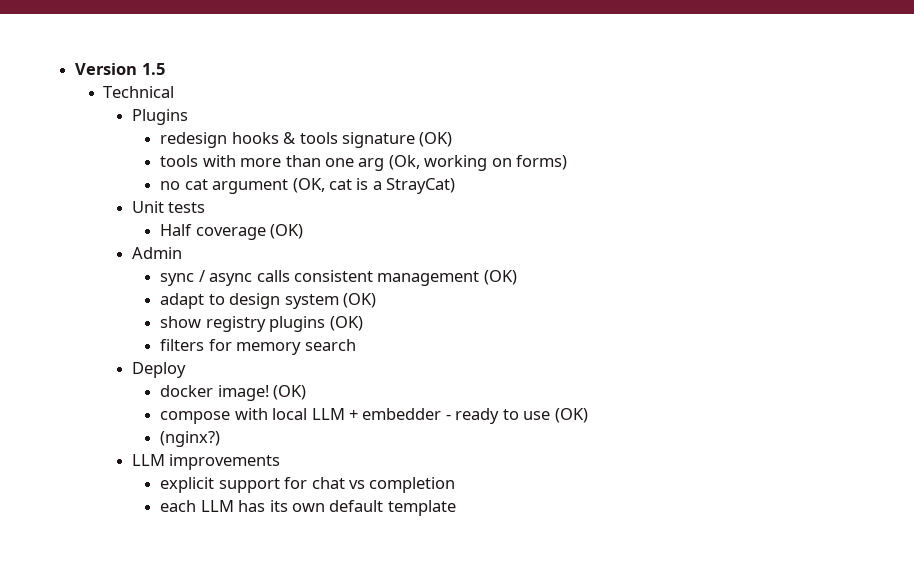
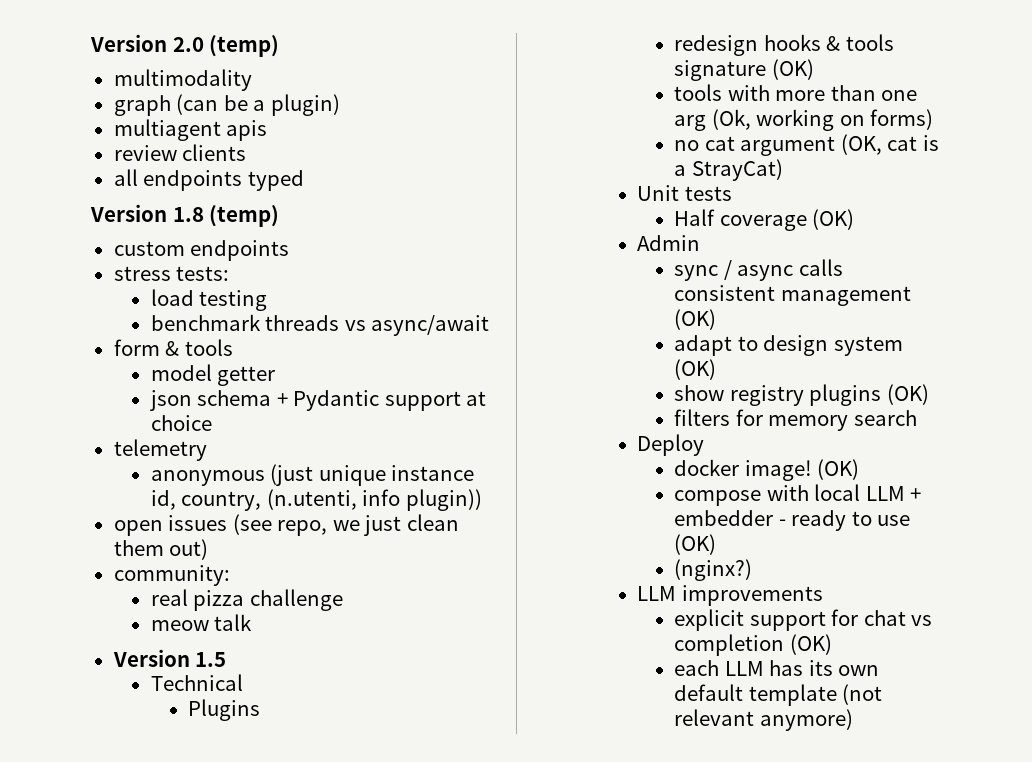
+ Version 2.0 (temp)
+ multimodality
+ graph (can be a plugin)
+ multiagent apis
+ review clients
+ all endpoints typed
+ Version 1.8 (temp)
+ custom endpoints
+ stress tests:
+ load testing
+ benchmark threads vs async/await
+ form & tools
+ model getter
+ json schema + Pydantic support at choice
+ telemetry
+ anonymous (just unique instance id, country, (n.utenti, info plugin))
+ open issues (see repo, we just clean them out)
+ community:
+ real pizza challenge
+ meow talk
- explicit support for chat vs completion
+ explicit support for chat vs completion (OK)
- each LLM has its own default template
+ each LLM has its own default template (not relevant anymore)

